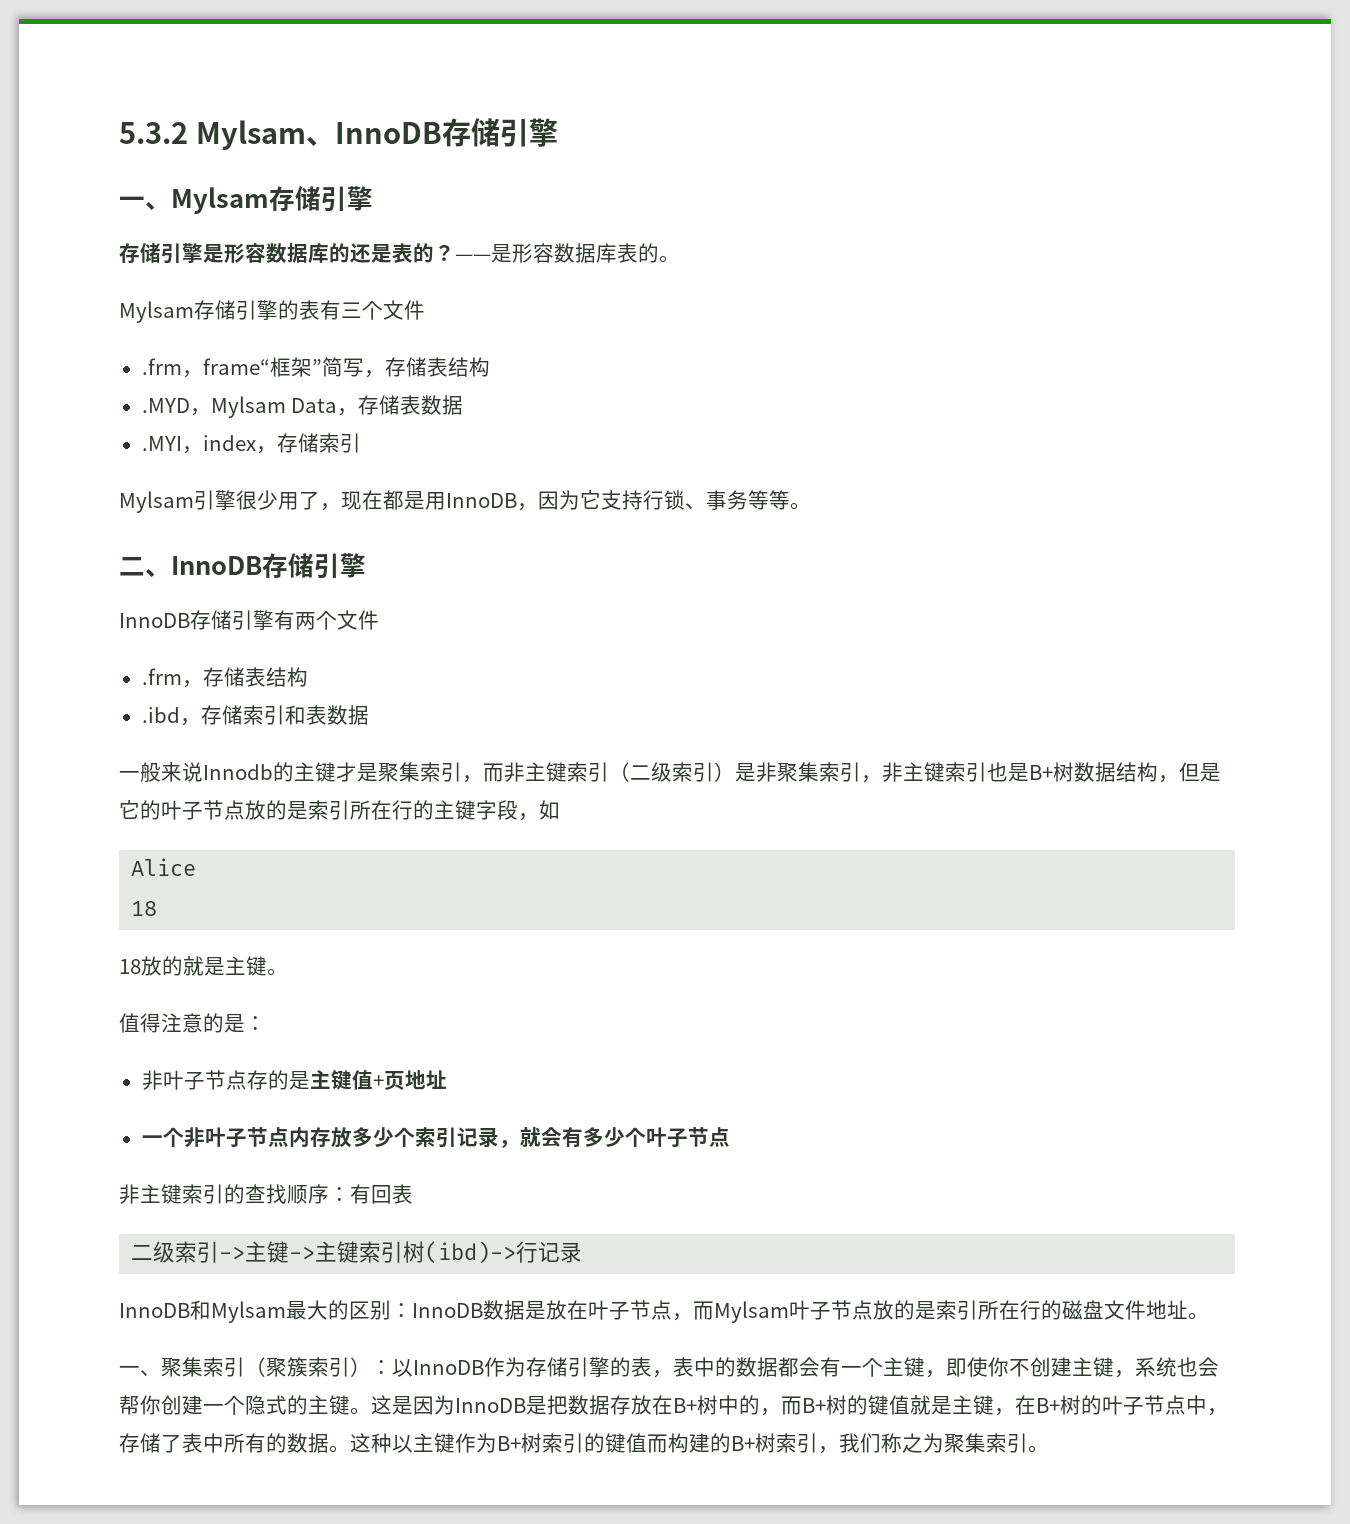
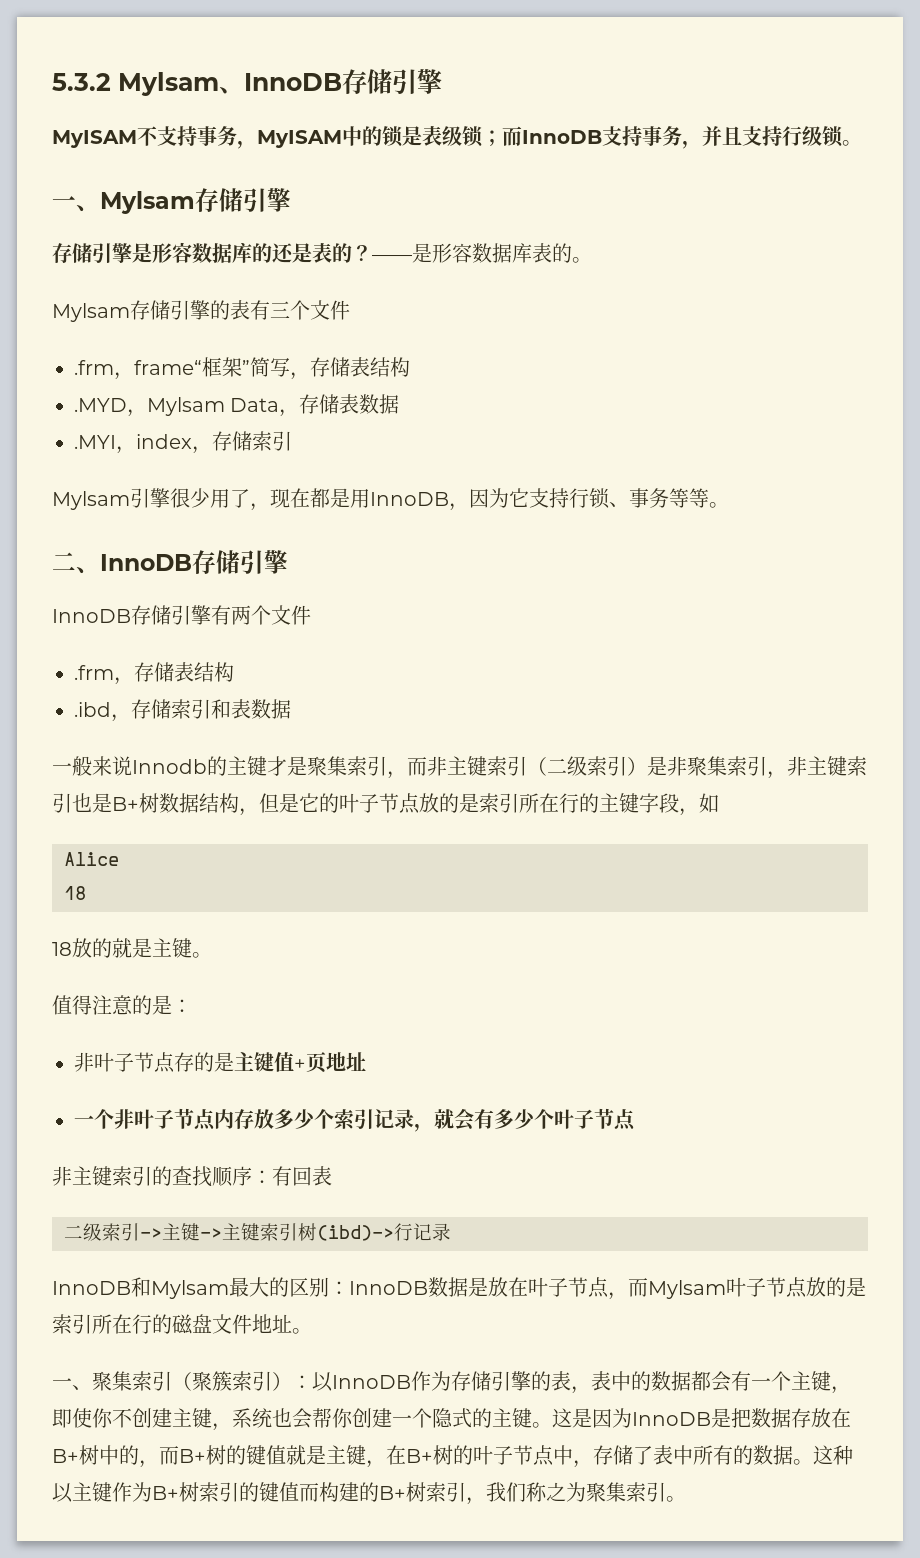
+ MyISAM不支持事务，MyISAM中的锁是表级锁；而InnoDB支持事务，并且支持行级锁。

